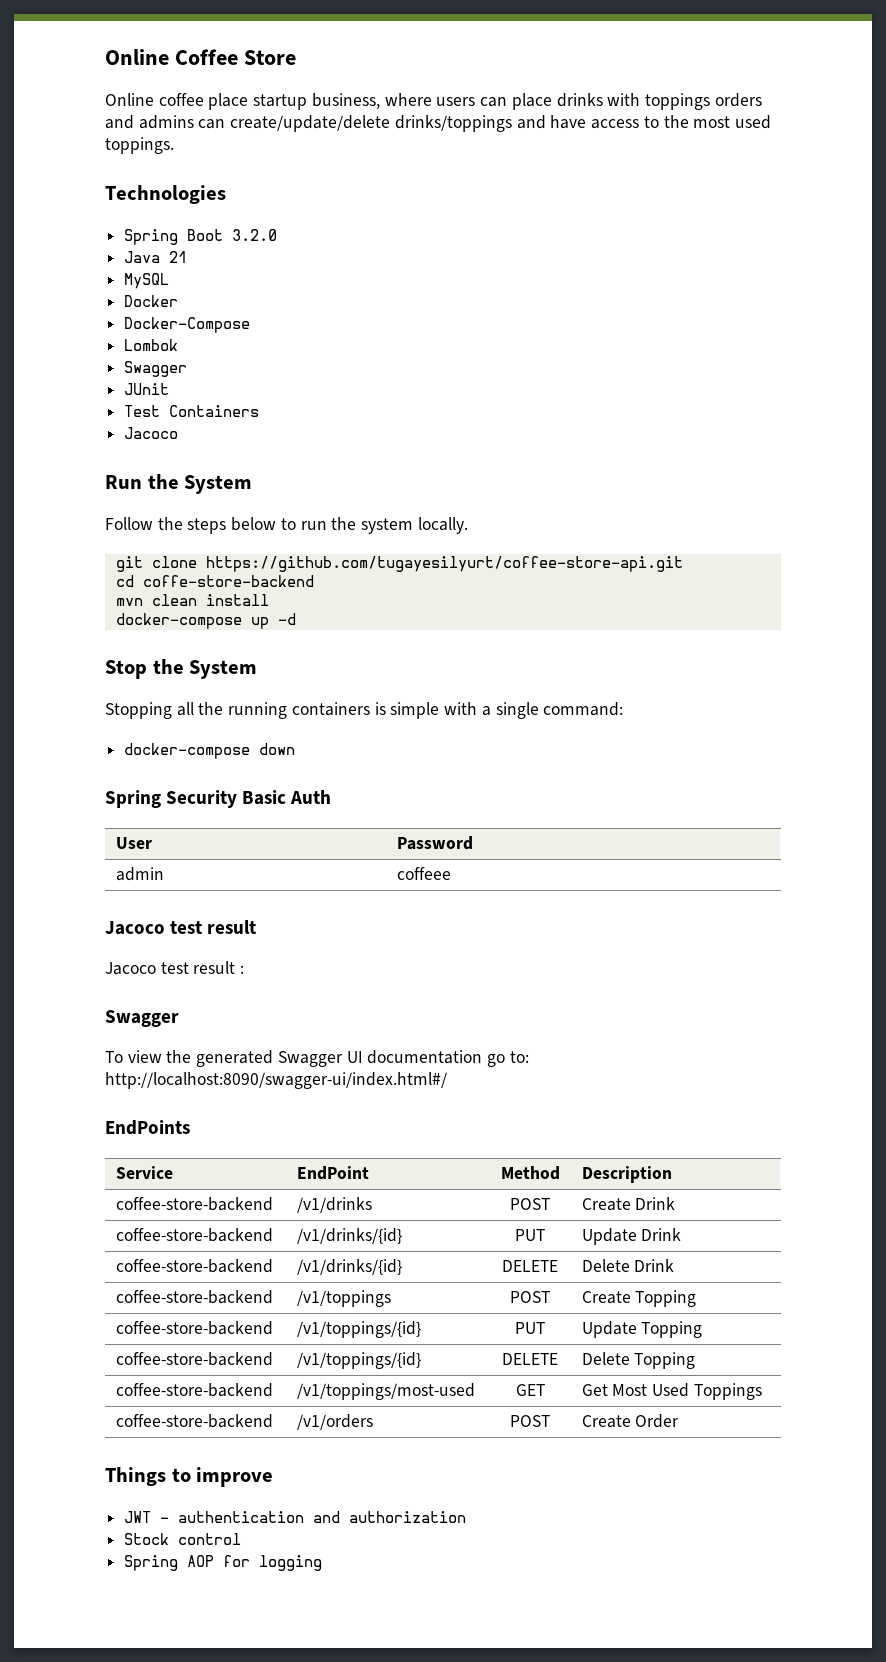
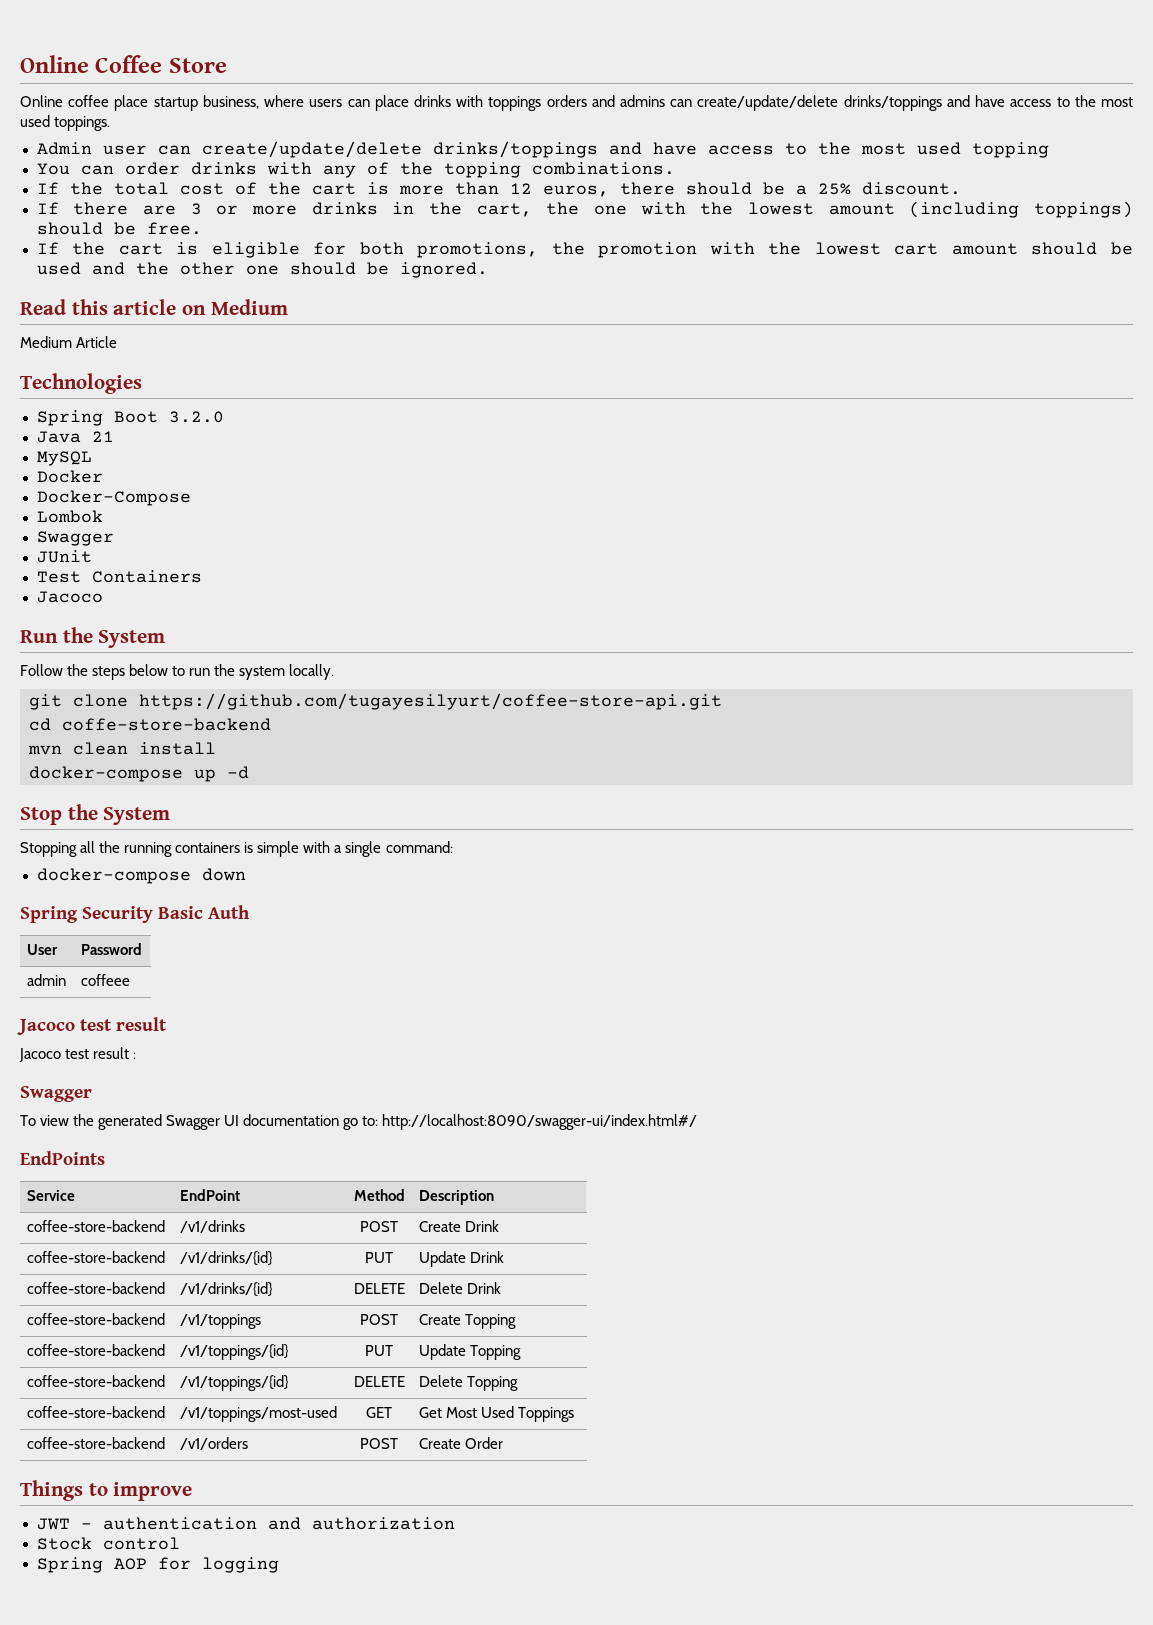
+ Admin user can create/update/delete drinks/toppings and have access to the most used topping
+ You can order drinks with any of the topping combinations.
+ If the total cost of the cart is more than 12 euros, there should be a 25% discount.
+ If there are 3 or more drinks in the cart, the one with the lowest amount (including toppings) should be free.
+ If the cart is eligible for both promotions, the promotion with the lowest cart amount should be used and the other one should be ignored.
+ Read this article on Medium
+ Medium Article

